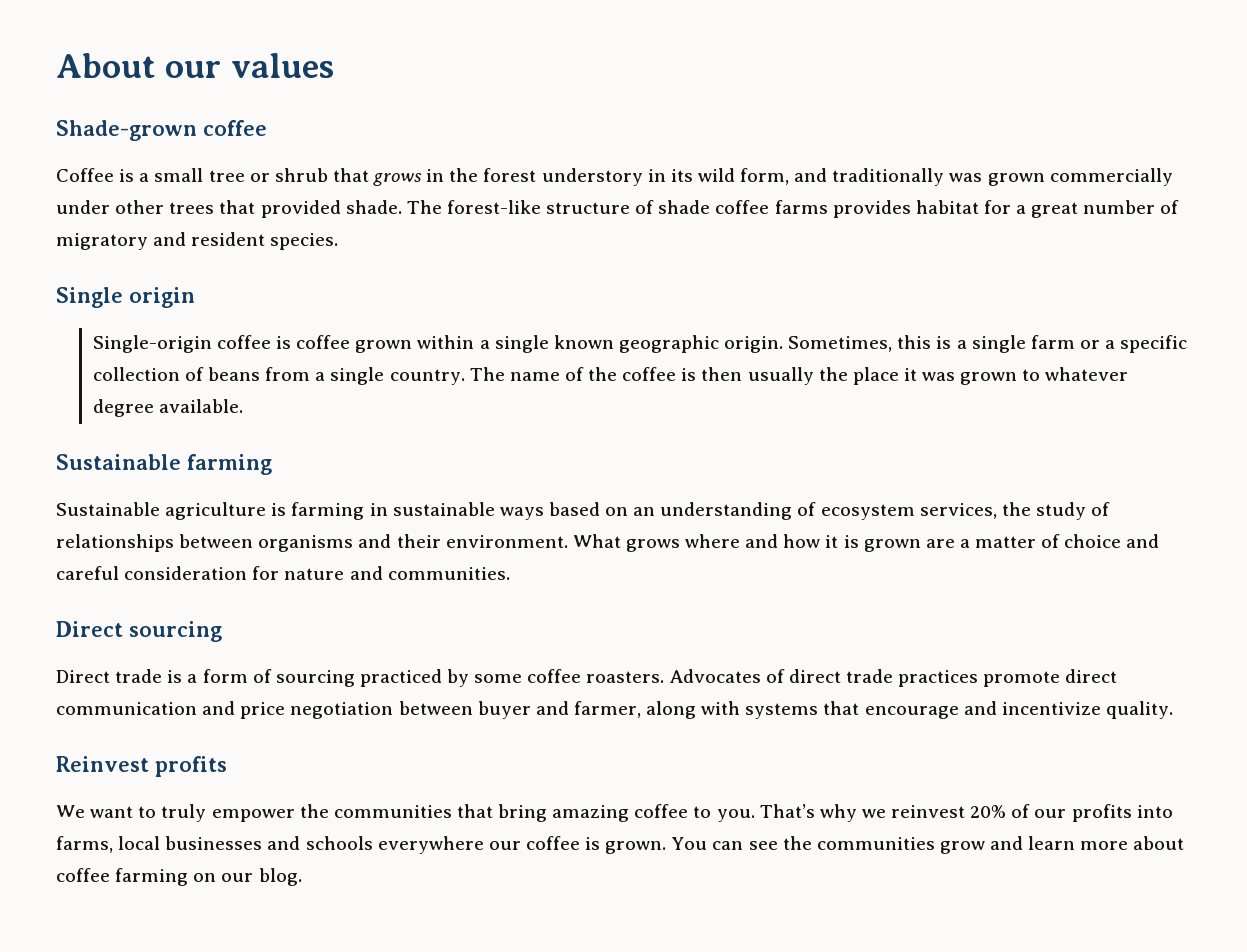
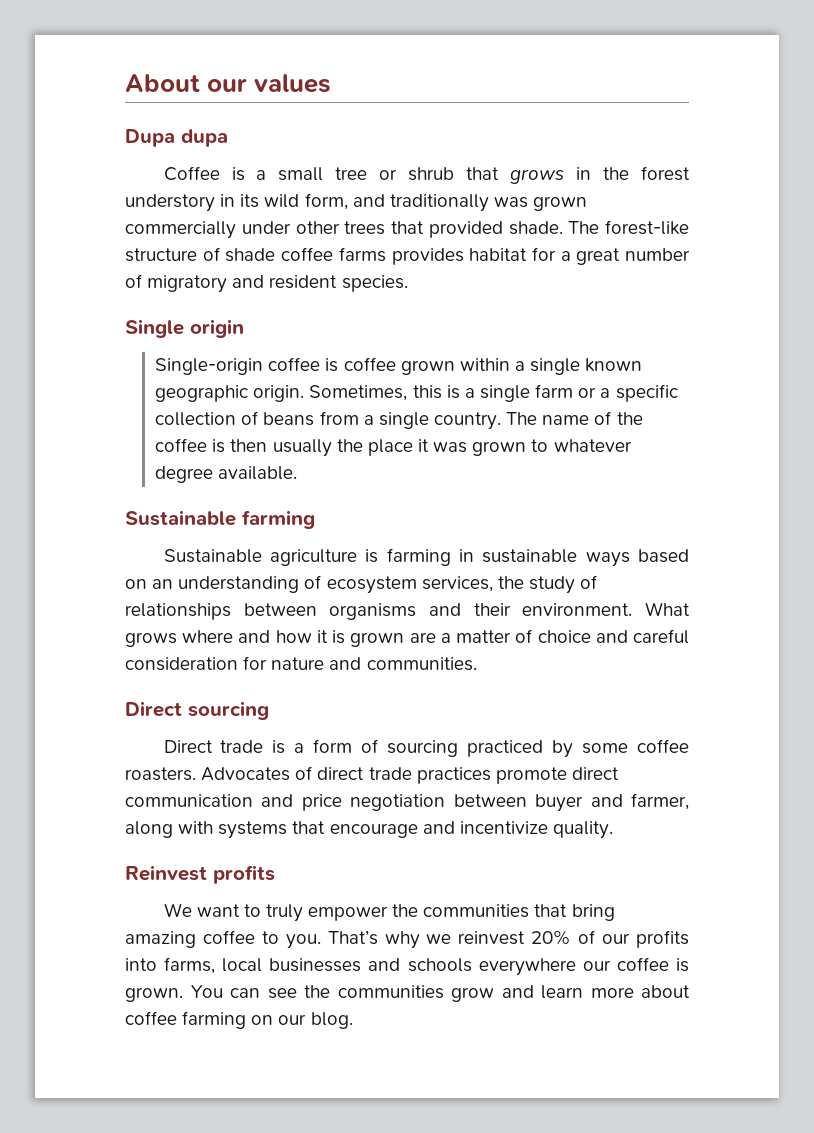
- Shade-grown coffee
+ Dupa dupa

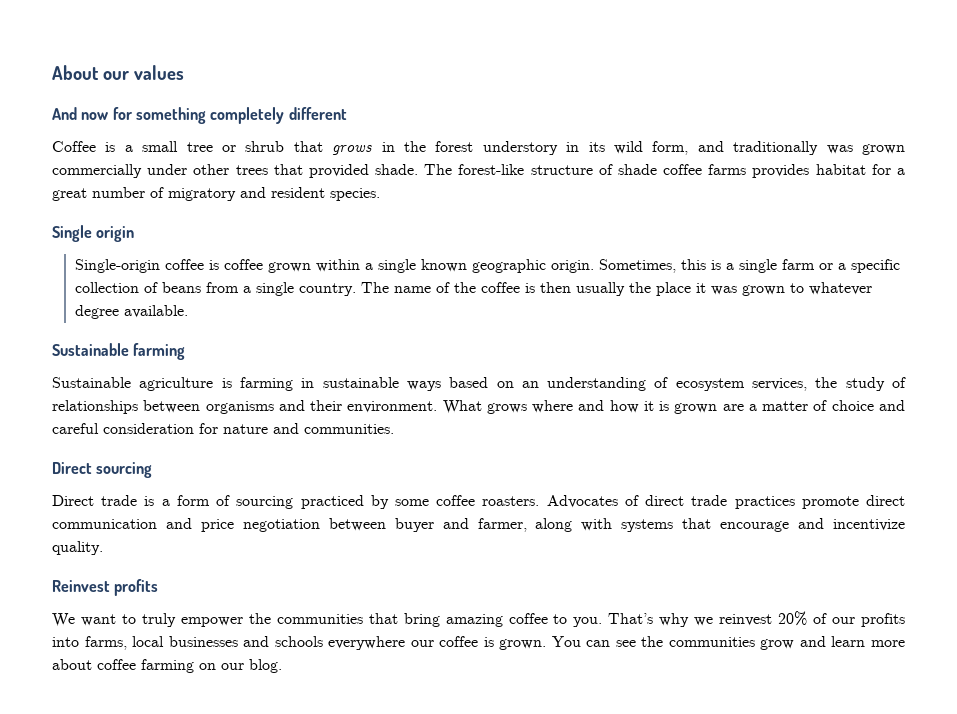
- Dupa dupa
+ And now for something completely different

